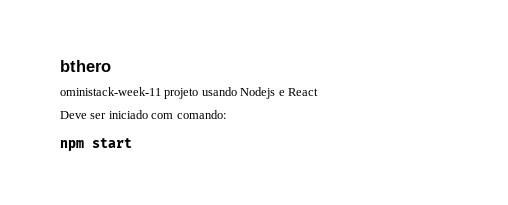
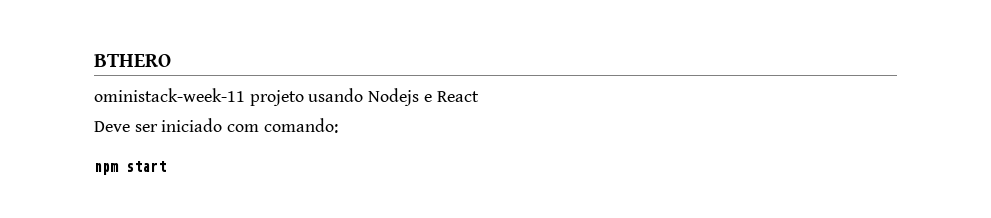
- bthero
+ BTHERO

